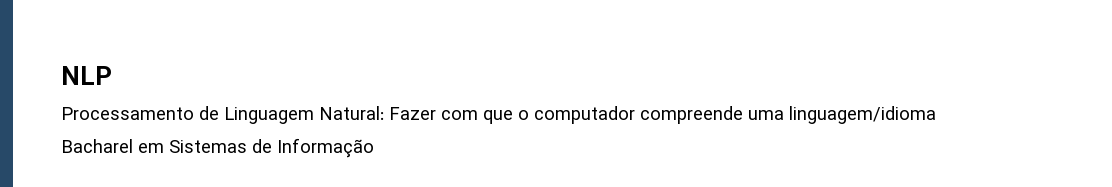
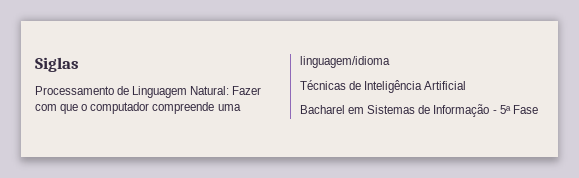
- NLP
+ Siglas
+ Técnicas de Inteligência Artificial
- Bacharel em Sistemas de Informação
+ Bacharel em Sistemas de Informação - 5ª Fase

